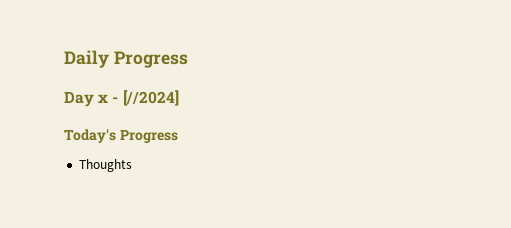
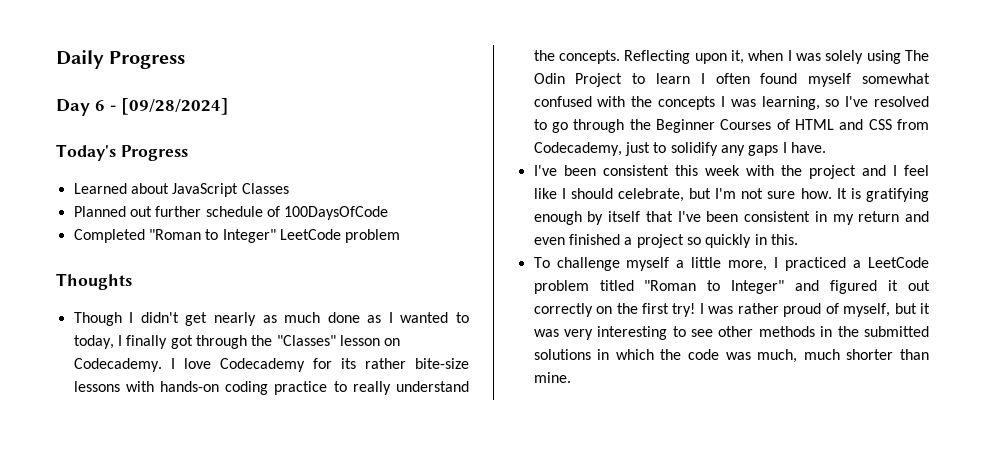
- Day x - [//2024]
+ Day 6 - [09/28/2024]
+ Learned about JavaScript Classes
+ Planned out further schedule of 100DaysOfCode
+ Completed "Roman to Integer" LeetCode problem
  Thoughts
+ Though I didn't get nearly as much done as I wanted to today, I finally got through the "Classes" lesson on Codecademy. I love Codecademy for its rather bite-size lessons with hands-on coding practice to really understand the concepts. Reflecting upon it, when I was solely using The Odin Project to learn I often found myself somewhat confused with the concepts I was learning, so I've resolved to go through the Beginner Courses of HTML and CSS from Codecademy, just to solidify any gaps I have.
+ I've been consistent this week with the project and I feel like I should celebrate, but I'm not sure how. It is gratifying enough by itself that I've been consistent in my return and even finished a project so quickly in this.
+ To challenge myself a little more, I practiced a LeetCode problem titled "Roman to Integer" and figured it out correctly on the first try! I was rather proud of myself, but it was very interesting to see other methods in the submitted solutions in which the code was much, much shorter than mine.

